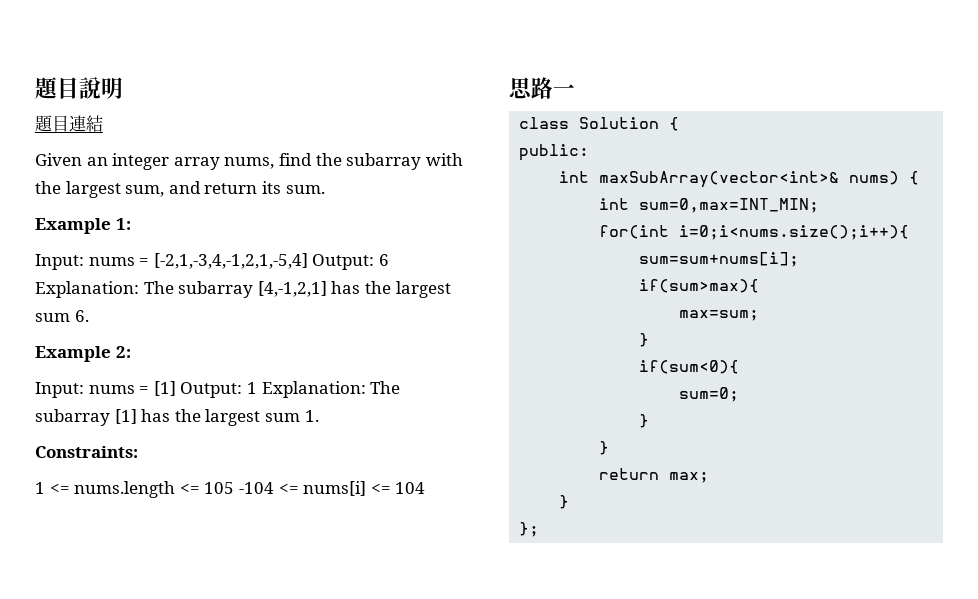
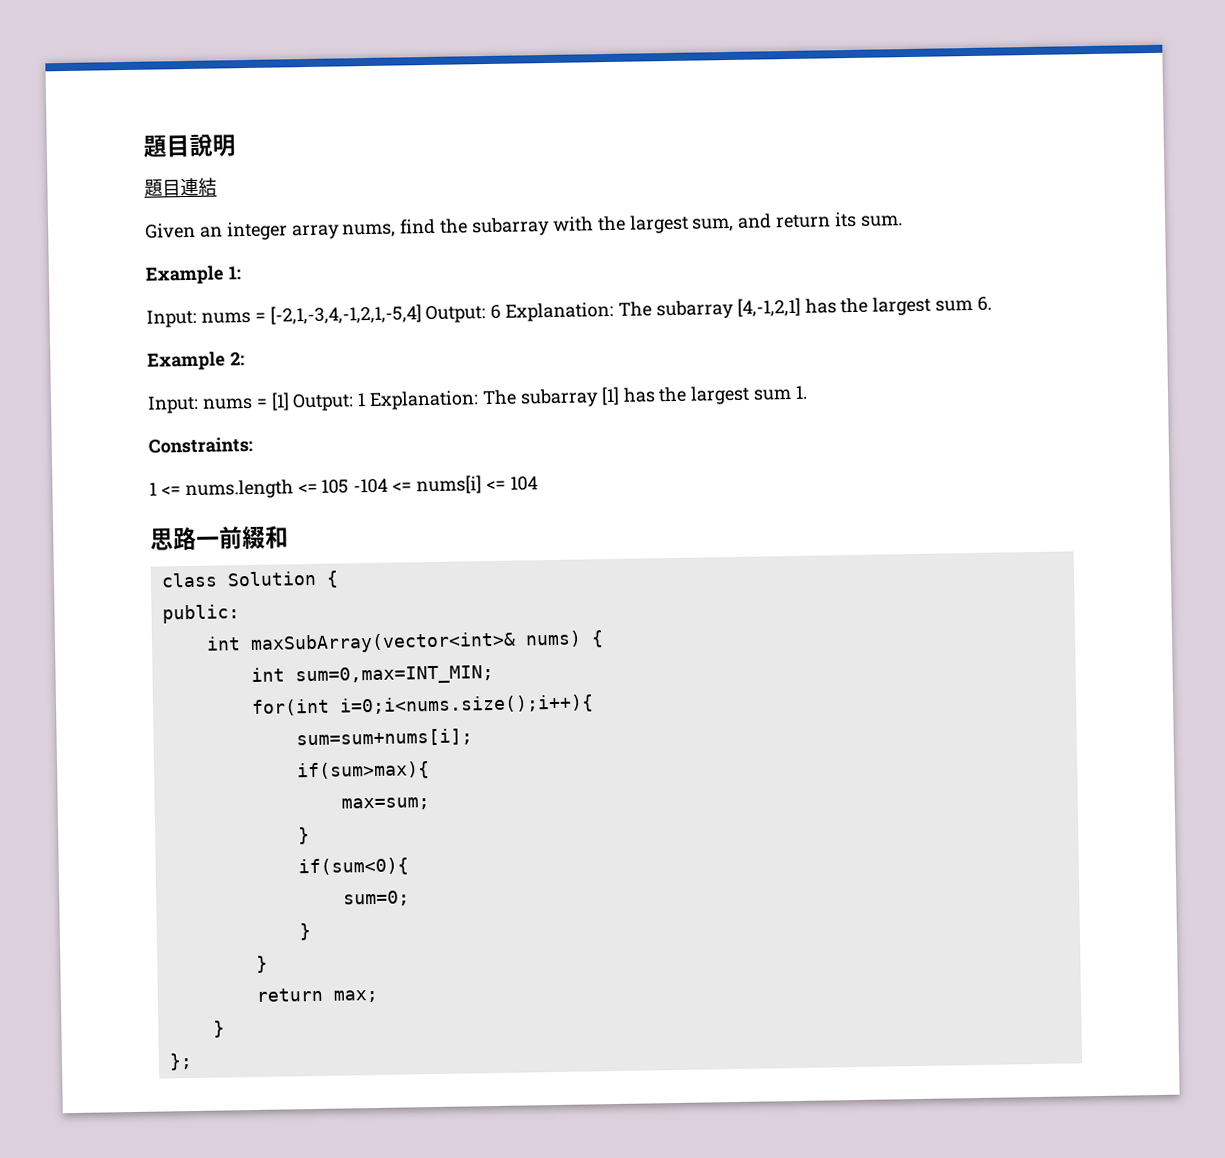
- 思路一
+ 思路一前綴和

